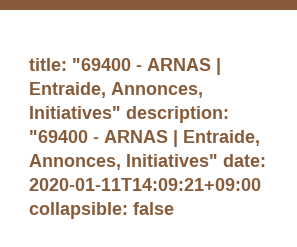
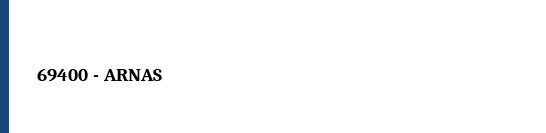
- title: "69400 - ARNAS | Entraide, Annonces, Initiatives" description: "69400 - ARNAS | Entraide, Annonces, Initiatives" date: 2020-01-11T14:09:21+09:00 collapsible: false
+ 69400 - ARNAS

